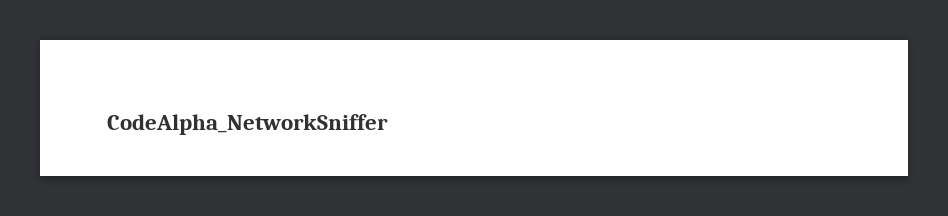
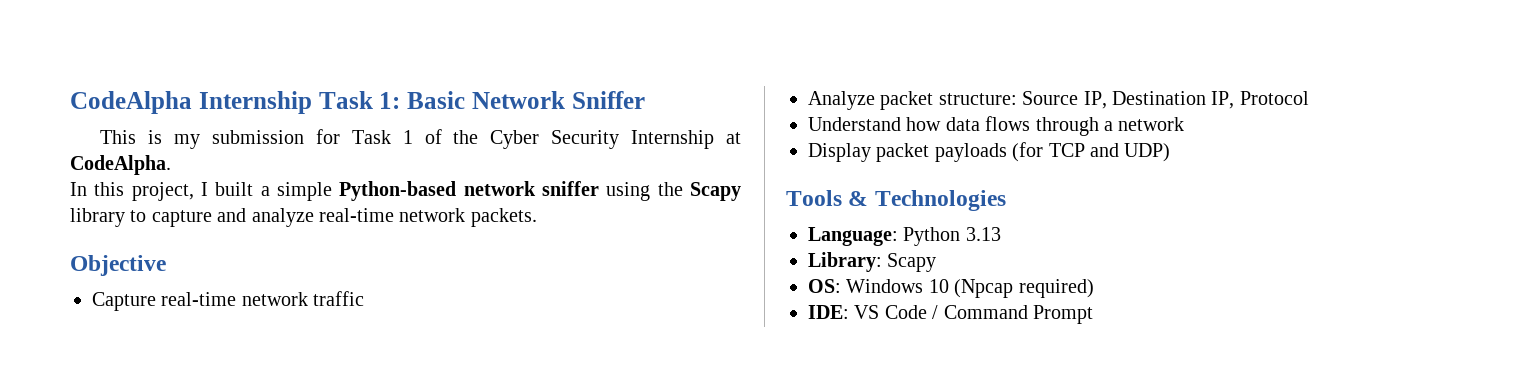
- CodeAlpha_NetworkSniffer
+ CodeAlpha Internship Task 1: Basic Network Sniffer
+ This is my submission for Task 1 of the Cyber Security Internship at CodeAlpha.
+ In this project, I built a simple Python-based network sniffer using the Scapy library to capture and analyze real-time network packets.
+ Objective
+ Capture real-time network traffic
+ Analyze packet structure: Source IP, Destination IP, Protocol
+ Understand how data flows through a network
+ Display packet payloads (for TCP and UDP)
+ Tools & Technologies
+ Language: Python 3.13
+ Library: Scapy
+ OS: Windows 10 (Npcap required)
+ IDE: VS Code / Command Prompt

